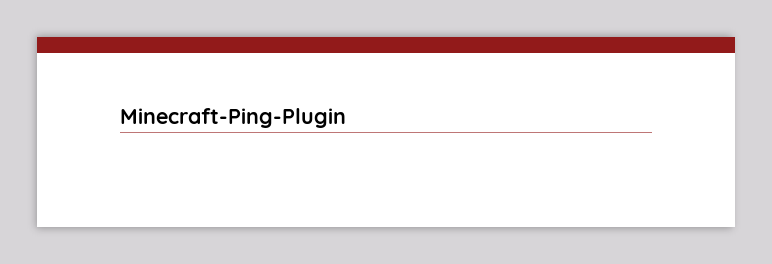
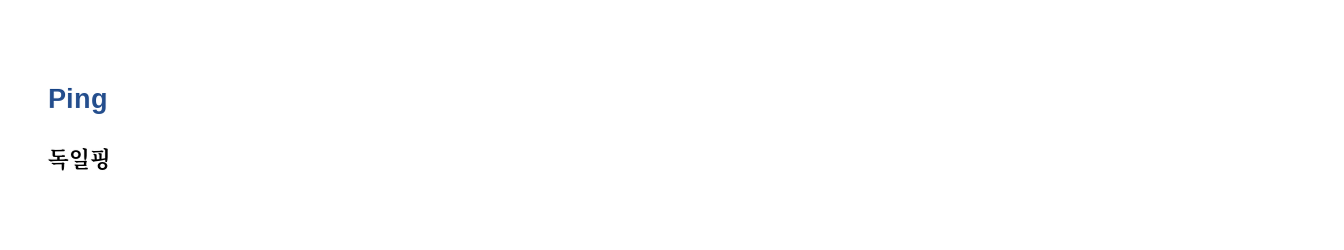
- Minecraft-Ping-Plugin
+ Ping
+ 독일핑

